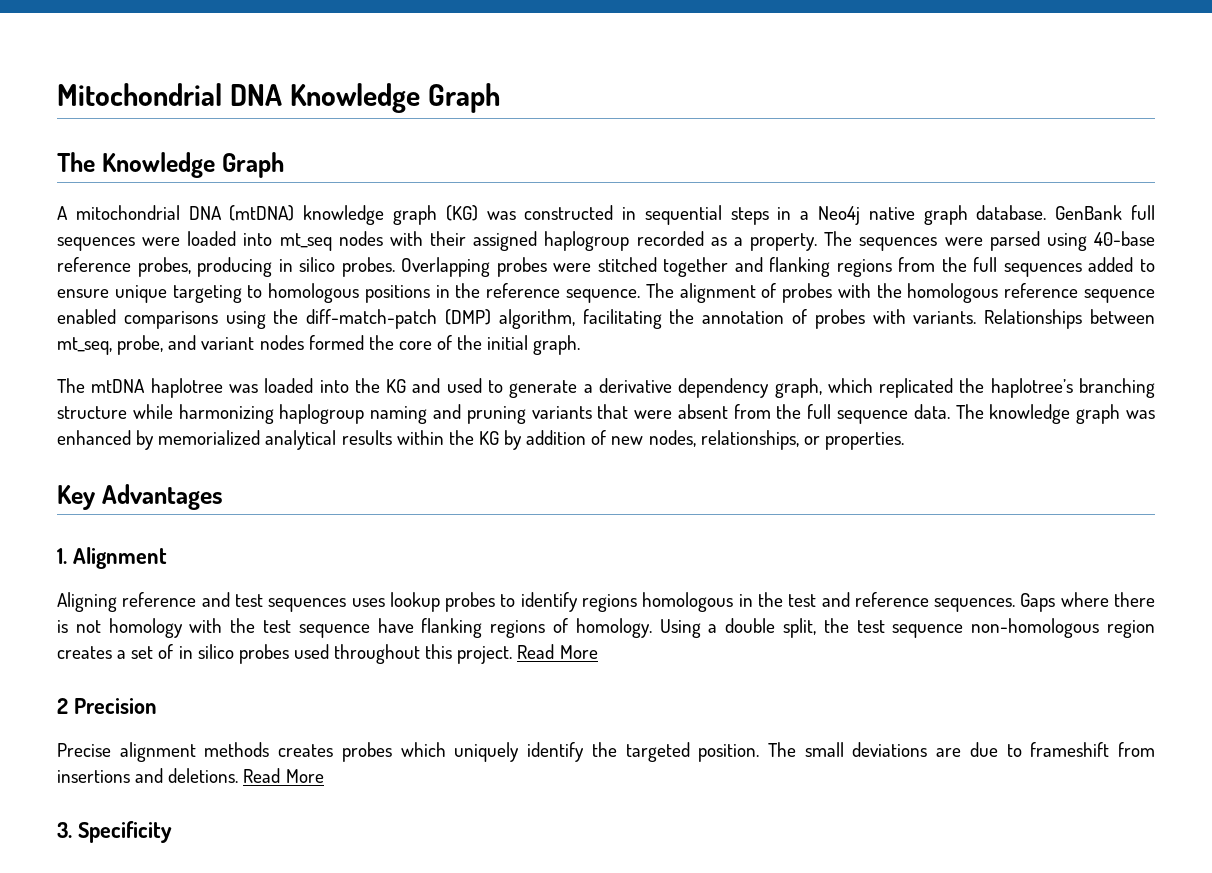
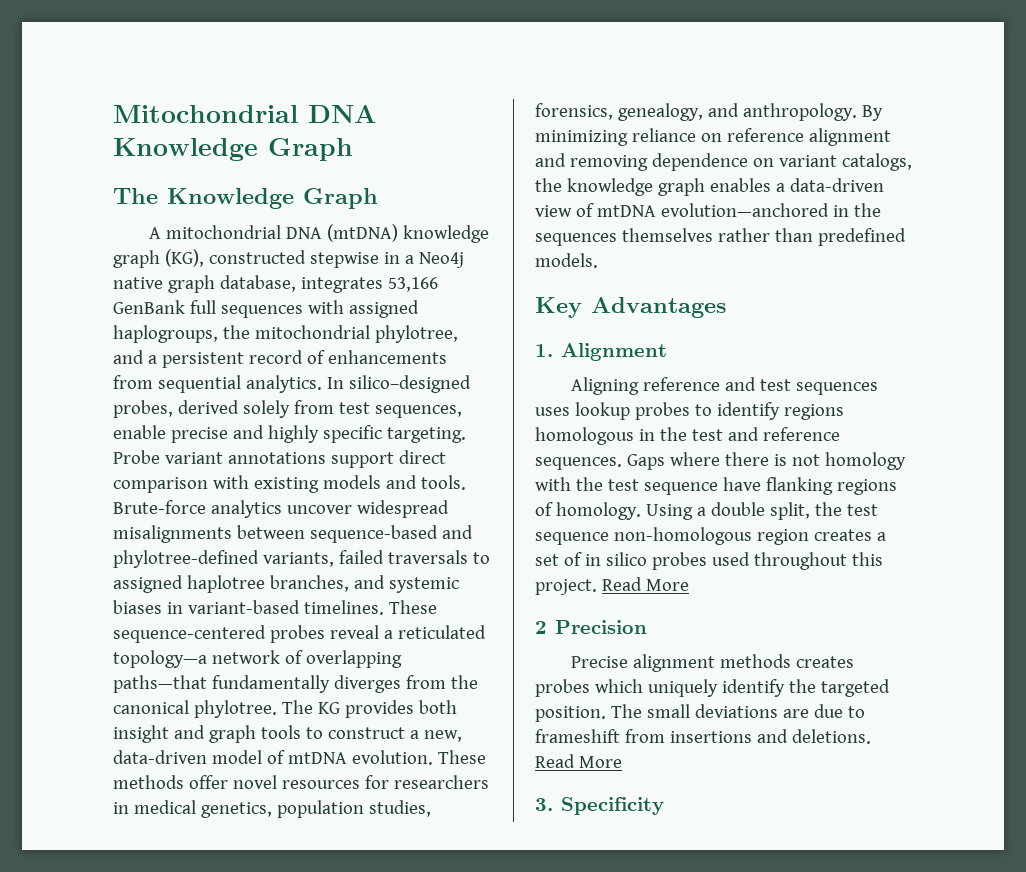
- A mitochondrial DNA (mtDNA) knowledge graph (KG) was constructed in sequential steps in a Neo4j native graph database. GenBank full sequences were loaded into mt_seq nodes with their assigned haplogroup recorded as a property. The sequences were parsed using 40-base reference probes, producing in silico probes. Overlapping probes were stitched together and flanking regions from the full sequences added to ensure unique targeting to homologous positions in the reference sequence. The alignment of probes with the homologous reference sequence enabled comparisons using the diff-match-patch (DMP) algorithm, facilitating the annotation of probes with variants. Relationships between mt_seq, probe, and variant nodes formed the core of the initial graph.
- The mtDNA haplotree was loaded into the KG and used to generate a derivative dependency graph, which replicated the haplotree’s branching structure while harmonizing haplogroup naming and pruning variants that were absent from the full sequence data. The knowledge graph was enhanced by memorialized analytical results within the KG by addition of new nodes, relationships, or properties.
+ A mitochondrial DNA (mtDNA) knowledge graph (KG), constructed stepwise in a Neo4j native graph database, integrates 53,166 GenBank full sequences with assigned haplogroups, the mitochondrial phylotree, and a persistent record of enhancements from sequential analytics. In silico–designed probes, derived solely from test sequences, enable precise and highly specific targeting. Probe variant annotations support direct comparison with existing models and tools. Brute-force analytics uncover widespread misalignments between sequence-based and phylotree-defined variants, failed traversals to assigned haplotree branches, and systemic biases in variant-based timelines. These sequence-centered probes reveal a reticulated topology—a network of overlapping paths—that fundamentally diverges from the canonical phylotree. The KG provides both insight and graph tools to construct a new, data-driven model of mtDNA evolution. These methods offer novel resources for researchers in medical genetics, population studies, forensics, genealogy, and anthropology. By minimizing reliance on reference alignment and removing dependence on variant catalogs, the knowledge graph enables a data-driven view of mtDNA evolution—anchored in the sequences themselves rather than predefined models.

